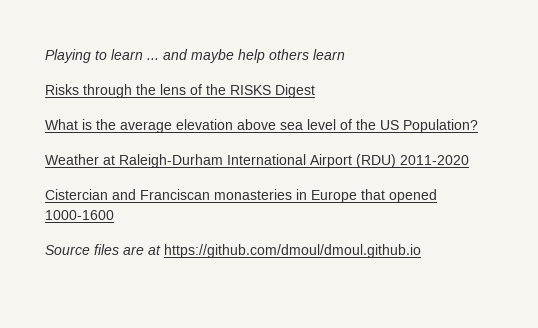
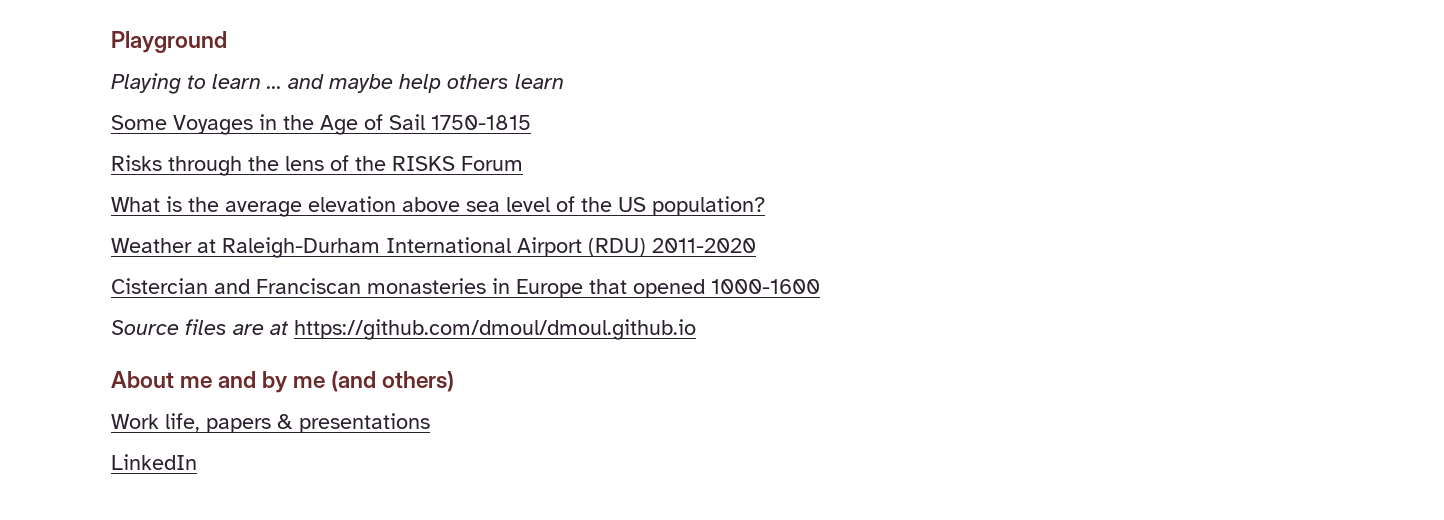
+ Playground
+ Some Voyages in the Age of Sail 1750-1815
- Risks through the lens of the RISKS Digest
+ Risks through the lens of the RISKS Forum
- What is the average elevation above sea level of the US Population?
+ What is the average elevation above sea level of the US population?
+ About me and by me (and others)
+ Work life, papers & presentations
+ LinkedIn

